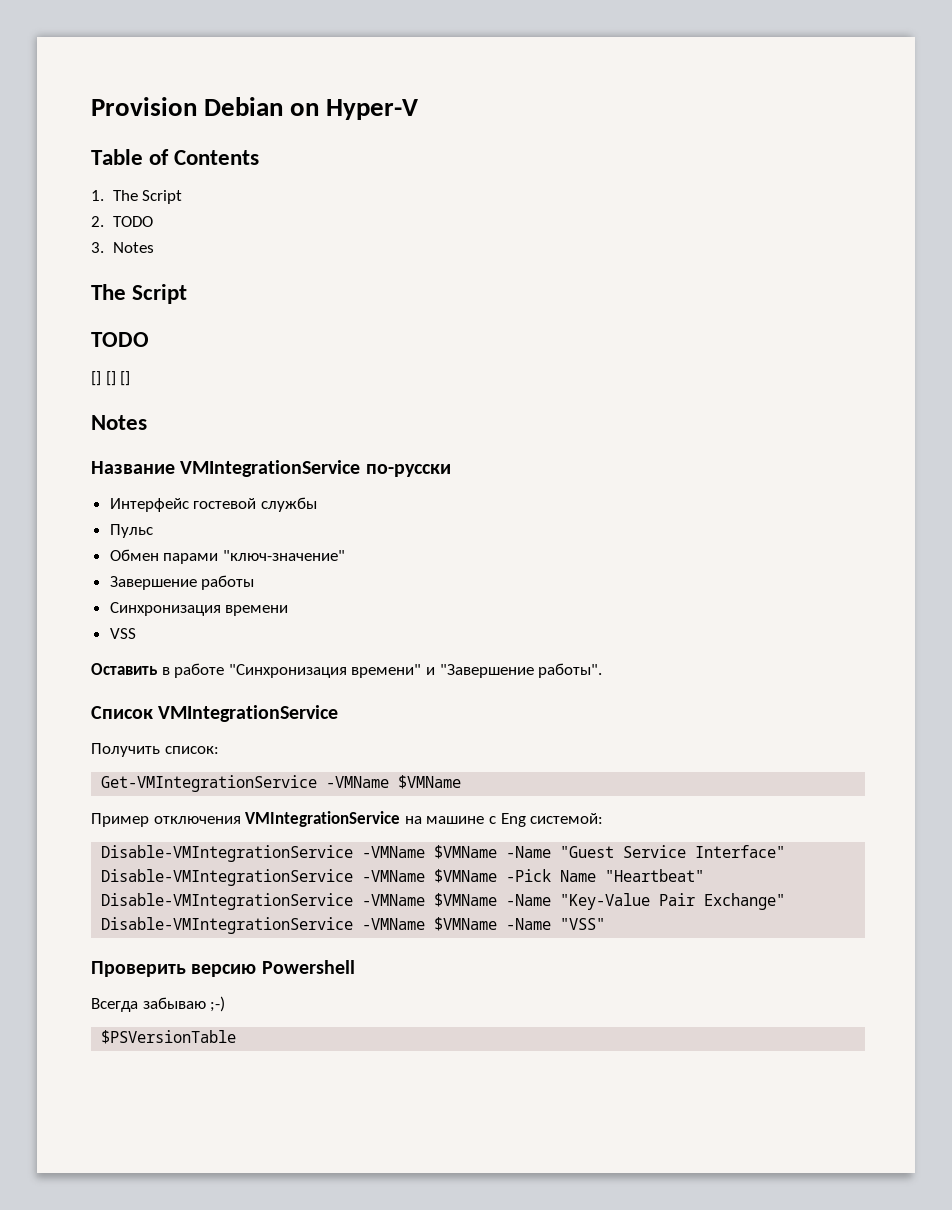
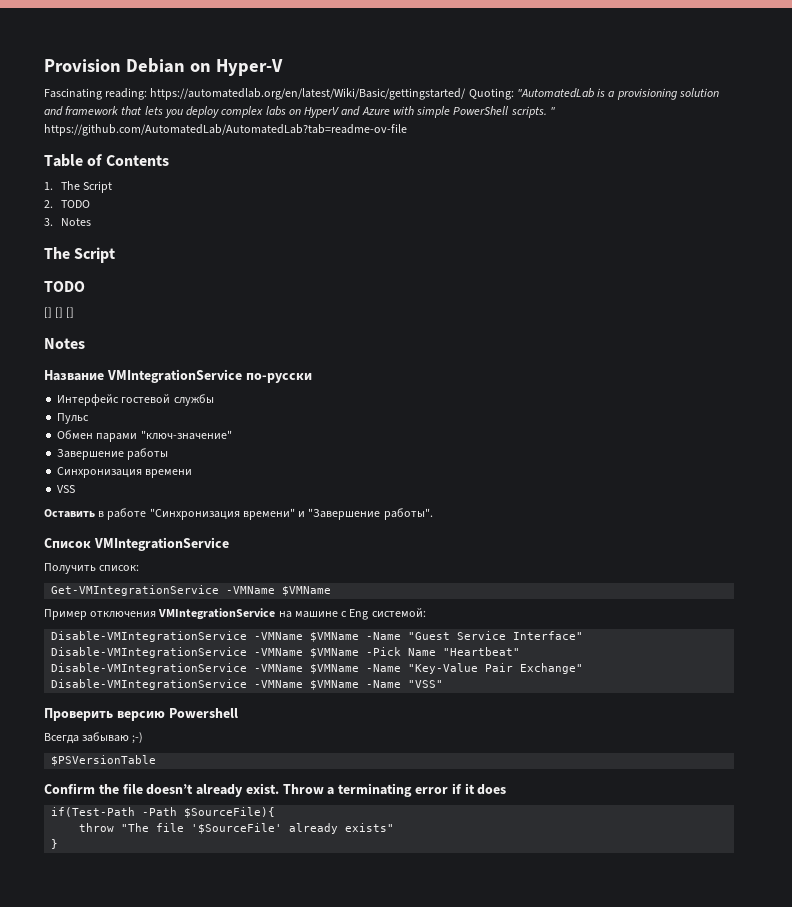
+ Fascinating reading: https://automatedlab.org/en/latest/Wiki/Basic/gettingstarted/ Quoting: "AutomatedLab is a provisioning solution and framework that lets you deploy complex labs on HyperV and Azure with simple PowerShell scripts. " https://github.com/AutomatedLab/AutomatedLab?tab=readme-ov-file
+ Confirm the file doesn’t already exist. Throw a terminating error if it does
+ if(Test-Path -Path $SourceFile){
+ throw "The file '$SourceFile' already exists"
+ }

